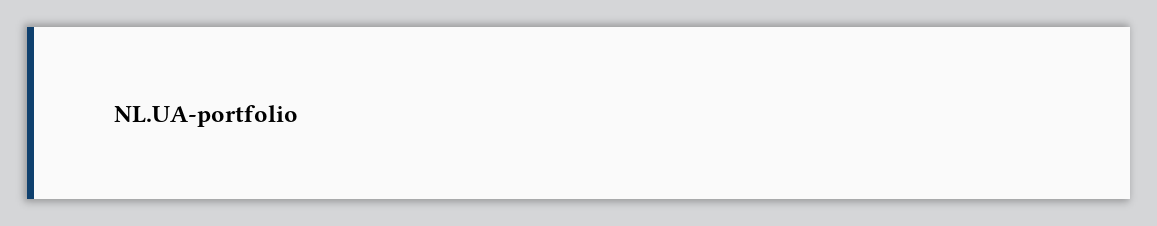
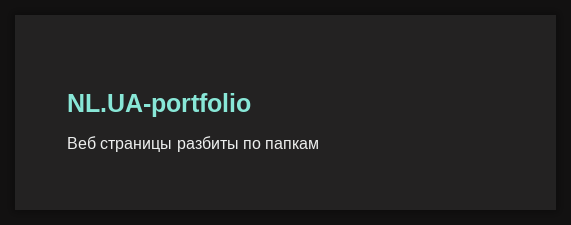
+ Веб страницы разбиты по папкам

